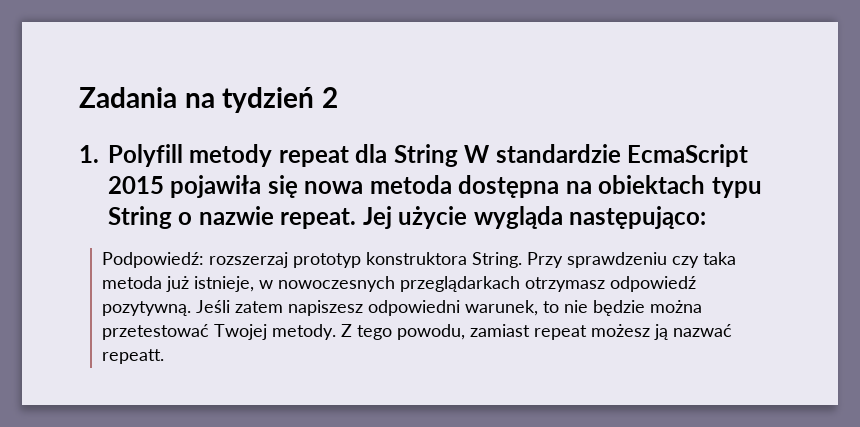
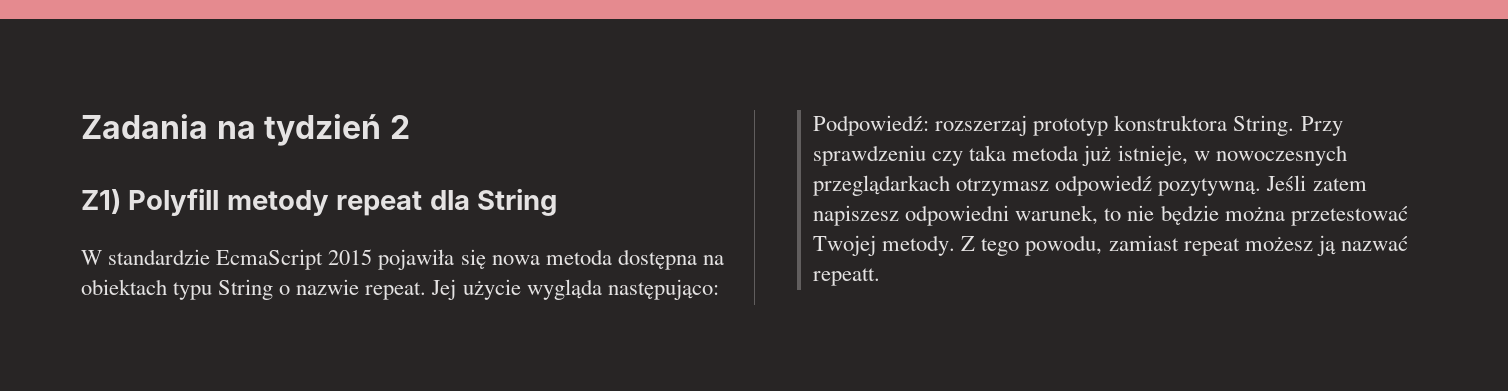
- 1. Polyfill metody repeat dla String W standardzie EcmaScript 2015 pojawiła się nowa metoda dostępna na obiektach typu String o nazwie repeat.
+ Z1) Polyfill metody repeat dla String
+ W standardzie EcmaScript 2015 pojawiła się nowa metoda dostępna na obiektach typu String o nazwie repeat.

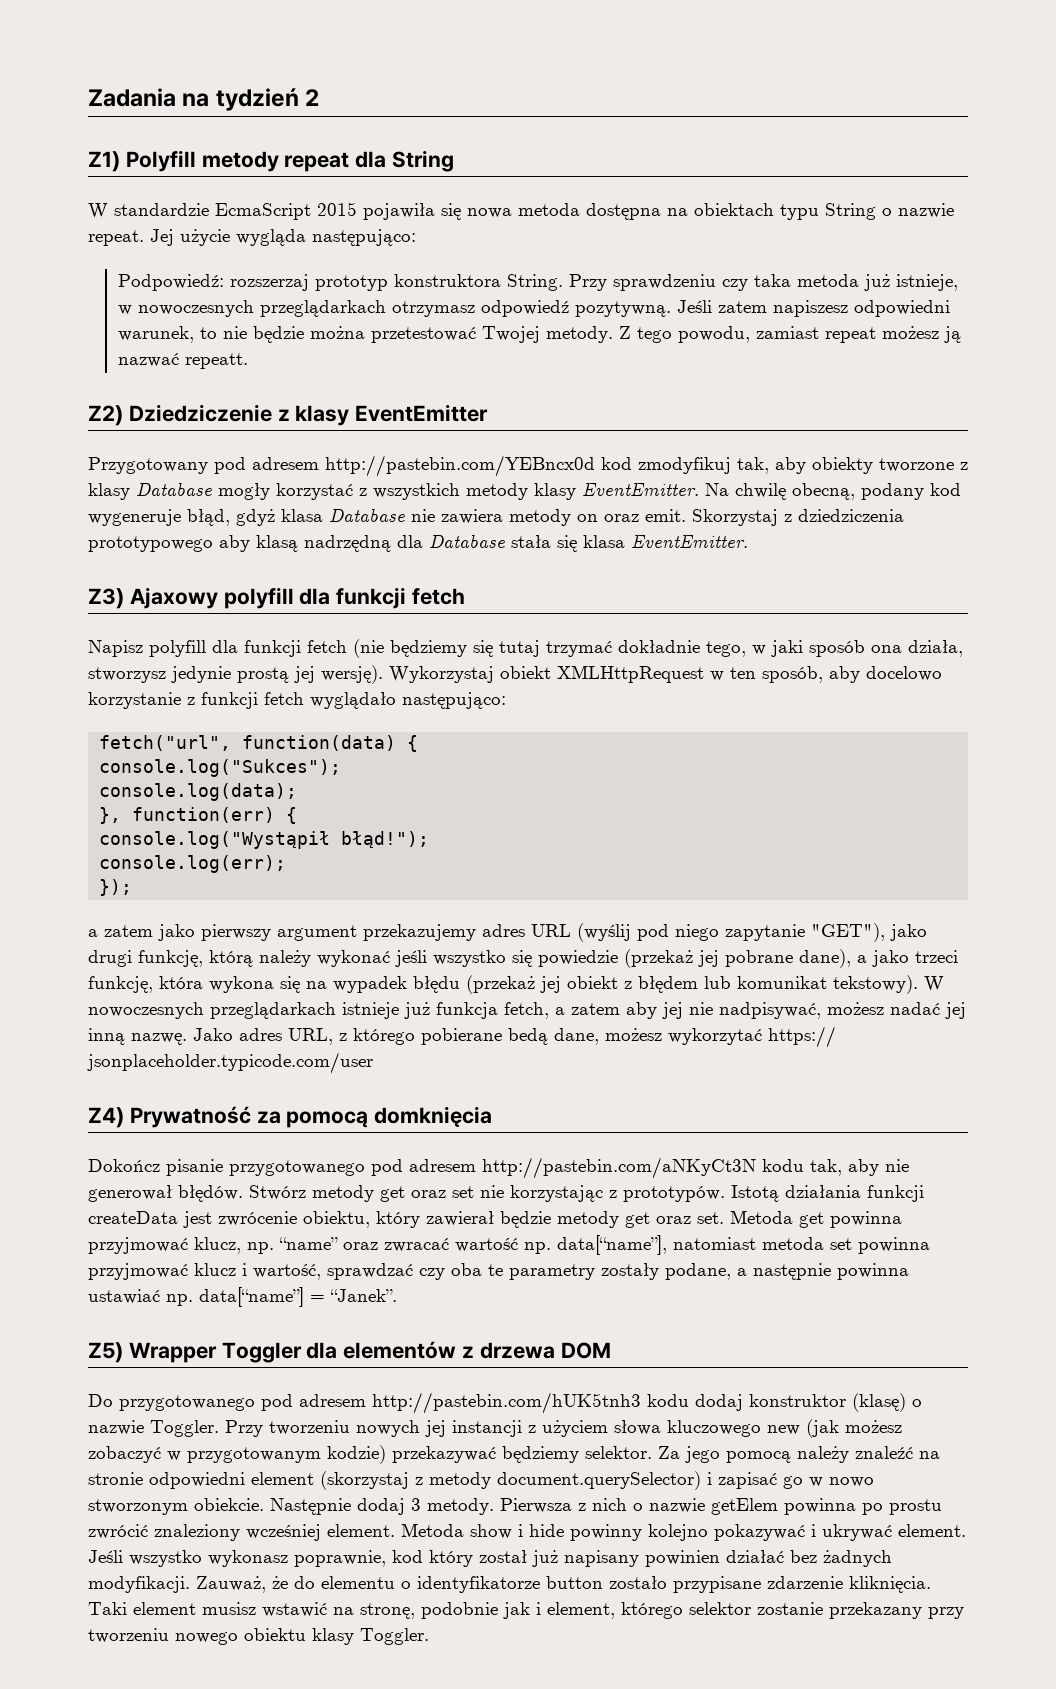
+ Z2) Dziedziczenie z klasy EventEmitter
+ Przygotowany pod adresem http://pastebin.com/YEBncx0d kod zmodyfikuj tak, aby obiekty tworzone z klasy Database mogły korzystać z wszystkich metody klasy EventEmitter. Na chwilę obecną, podany kod wygeneruje błąd, gdyż klasa Database nie zawiera metody on oraz emit. Skorzystaj z dziedziczenia prototypowego aby klasą nadrzędną dla Database stała się klasa EventEmitter.
+ Z3) Ajaxowy polyfill dla funkcji fetch
+ Napisz polyfill dla funkcji fetch (nie będziemy się tutaj trzymać dokładnie tego, w jaki sposób ona działa, stworzysz jedynie prostą jej wersję). Wykorzystaj obiekt XMLHttpRequest w ten sposób, aby docelowo korzystanie z funkcji fetch wyglądało następująco:
+ fetch("url", function(data) {
+ console.log("Sukces");
+ console.log(data);
+ }, function(err) {
+ console.log("Wystąpił błąd!");
+ console.log(err);
+ });
+ a zatem jako pierwszy argument przekazujemy adres URL (wyślij pod niego zapytanie "GET"), jako drugi funkcję, którą należy wykonać jeśli wszystko się powiedzie (przekaż jej pobrane dane), a jako trzeci funkcję, która wykona się na wypadek błędu (przekaż jej obiekt z błędem lub komunikat tekstowy). W nowoczesnych przeglądarkach istnieje już funkcja fetch, a zatem aby jej nie nadpisywać, możesz nadać jej inną nazwę. Jako adres URL, z którego pobierane bedą dane, możesz wykorzytać https:// jsonplaceholder.typicode.com/user
+ Z4) Prywatność za pomocą domknięcia
+ Dokończ pisanie przygotowanego pod adresem http://pastebin.com/aNKyCt3N kodu tak, aby nie generował błędów. Stwórz metody get oraz set nie korzystając z prototypów. Istotą działania funkcji createData jest zwrócenie obiektu, który zawierał będzie metody get oraz set. Metoda get powinna przyjmować klucz, np. “name” oraz zwracać wartość np. data[“name”], natomiast metoda set powinna przyjmować klucz i wartość, sprawdzać czy oba te parametry zostały podane, a następnie powinna ustawiać np. data[“name”] = “Janek”.
+ Z5) Wrapper Toggler dla elementów z drzewa DOM
+ Do przygotowanego pod adresem http://pastebin.com/hUK5tnh3 kodu dodaj konstruktor (klasę) o nazwie Toggler. Przy tworzeniu nowych jej instancji z użyciem słowa kluczowego new (jak możesz zobaczyć w przygotowanym kodzie) przekazywać będziemy selektor. Za jego pomocą należy znaleźć na stronie odpowiedni element (skorzystaj z metody document.querySelector) i zapisać go w nowo stworzonym obiekcie. Następnie dodaj 3 metody. Pierwsza z nich o nazwie getElem powinna po prostu zwrócić znaleziony wcześniej element. Metoda show i hide powinny kolejno pokazywać i ukrywać element. Jeśli wszystko wykonasz poprawnie, kod który został już napisany powinien działać bez żadnych modyfikacji. Zauważ, że do elementu o identyfikatorze button zostało przypisane zdarzenie kliknięcia. Taki element musisz wstawić na stronę, podobnie jak i element, którego selektor zostanie przekazany przy tworzeniu nowego obiektu klasy Toggler.

